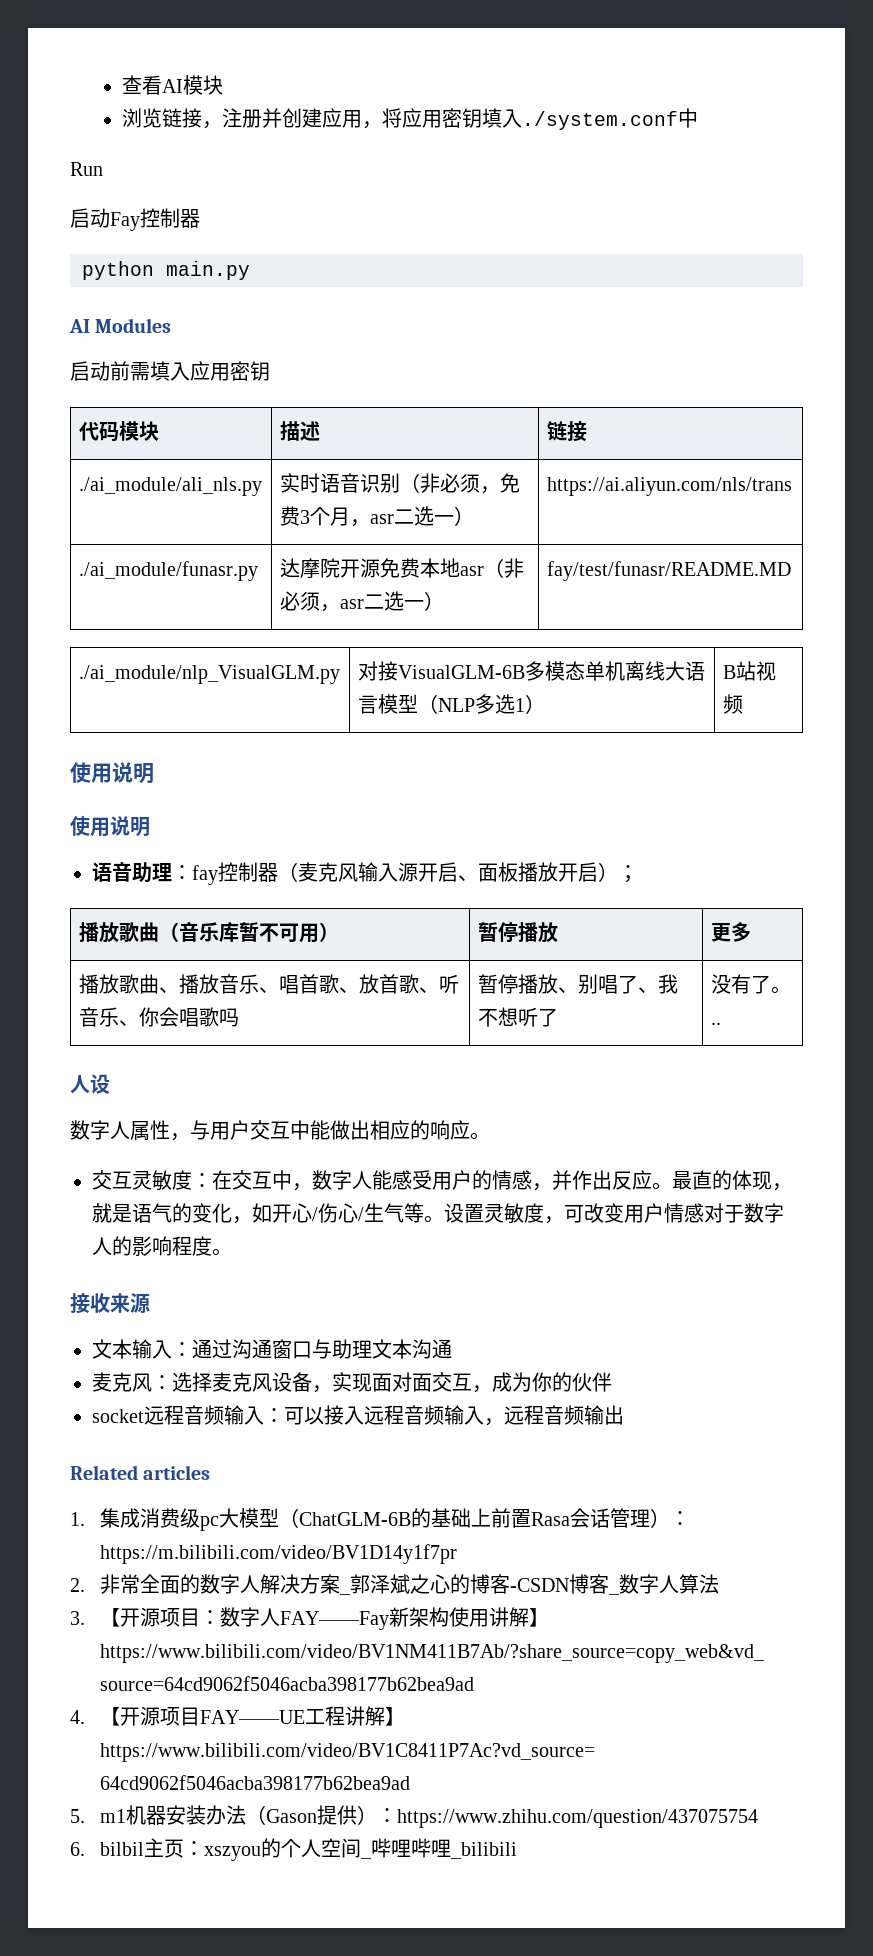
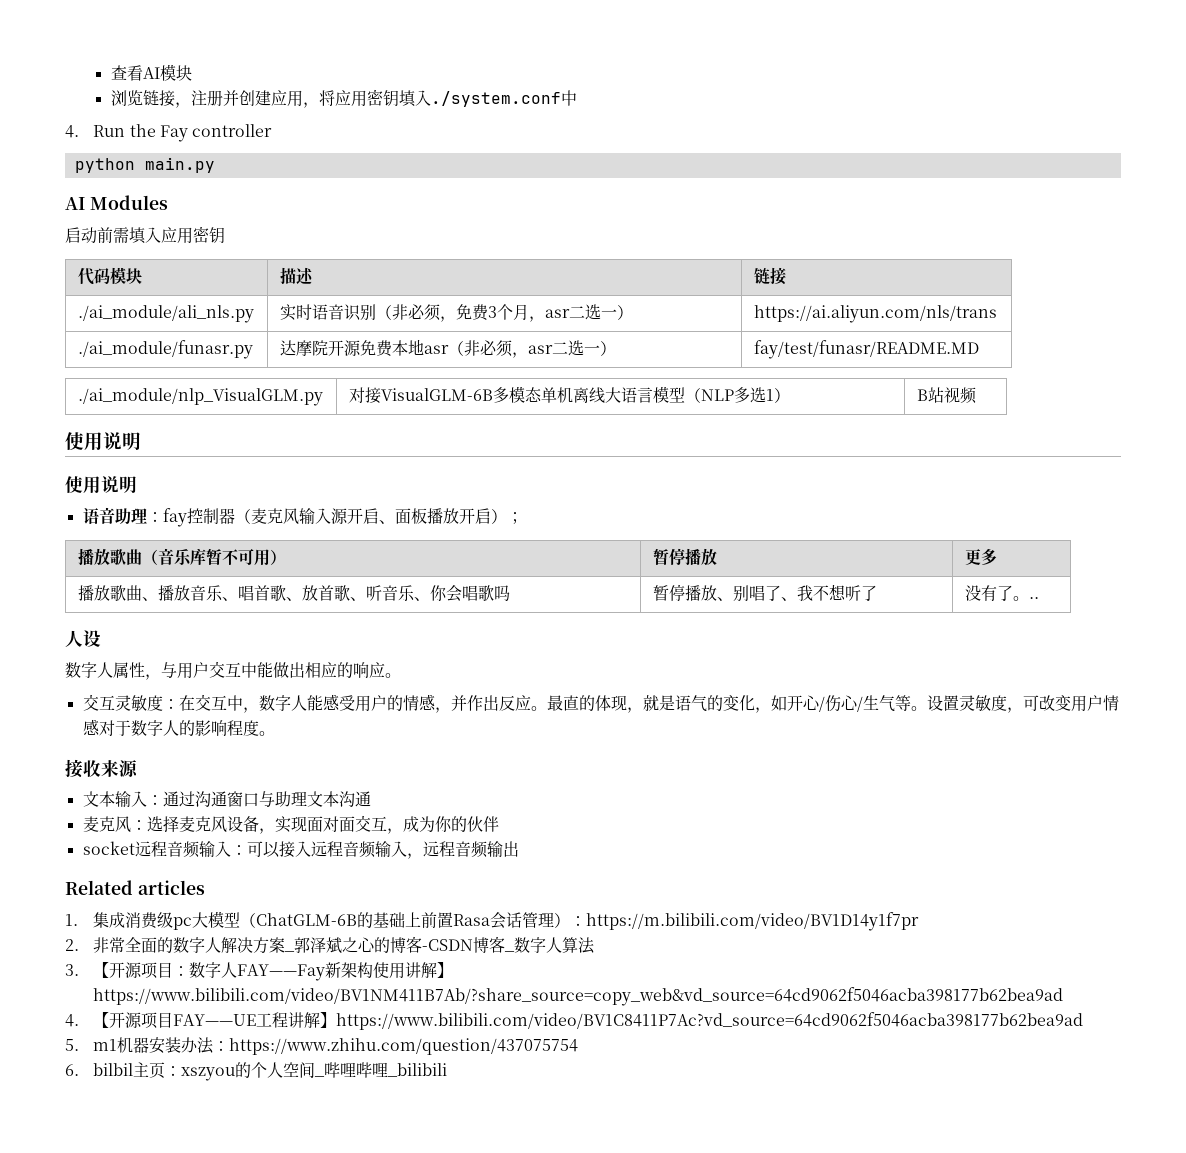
- Run
- 启动Fay控制器
+ 4. Run the Fay controller
- 5. m1机器安装办法（Gason提供）：https://www.zhihu.com/question/437075754
+ 5. m1机器安装办法：https://www.zhihu.com/question/437075754

